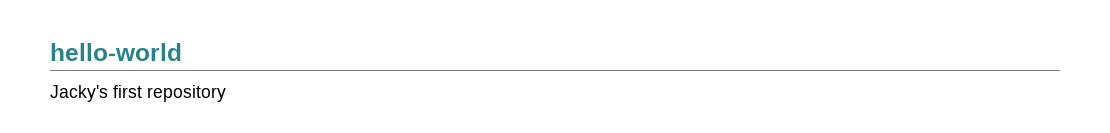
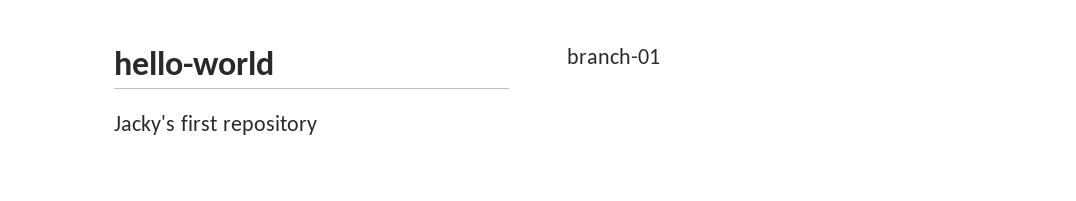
+ branch-01

